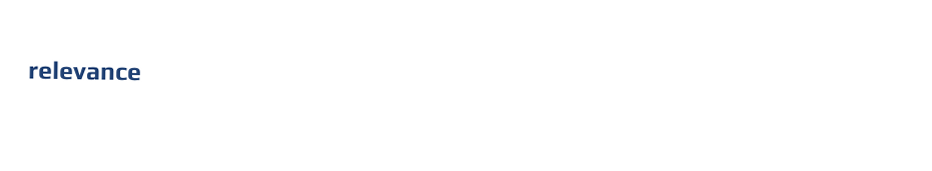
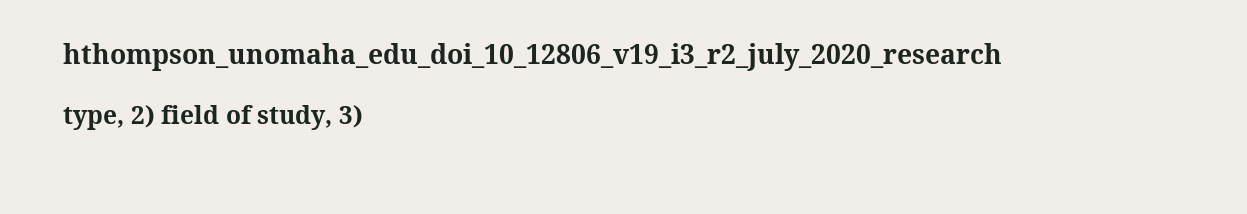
- relevance
+ hthompson_unomaha_edu_doi_10_12806_v19_i3_r2_july_2020_research
+ type, 2) field of study, 3)

